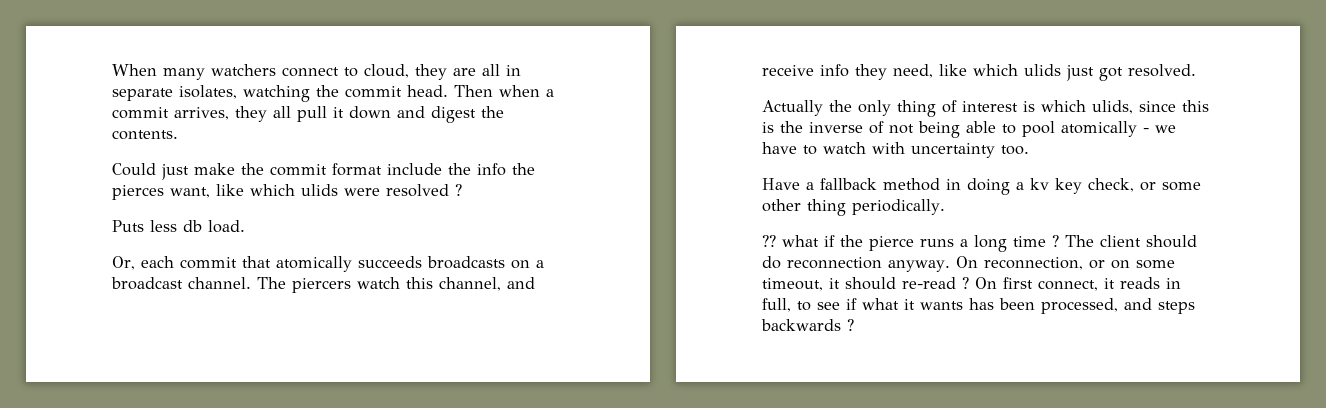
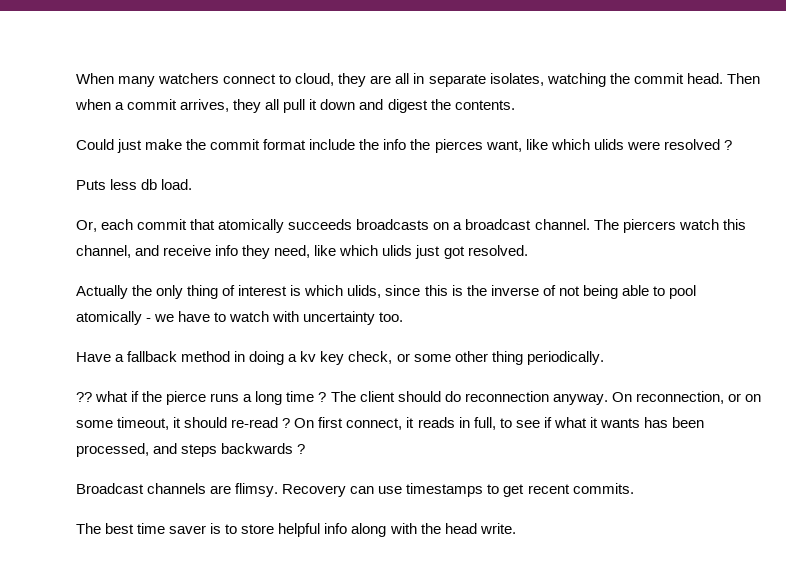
+ Broadcast channels are flimsy. Recovery can use timestamps to get recent commits.
+ The best time saver is to store helpful info along with the head write.

